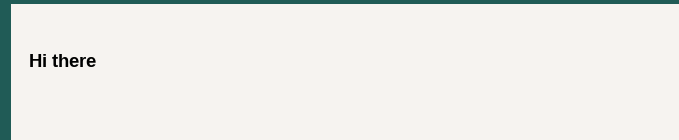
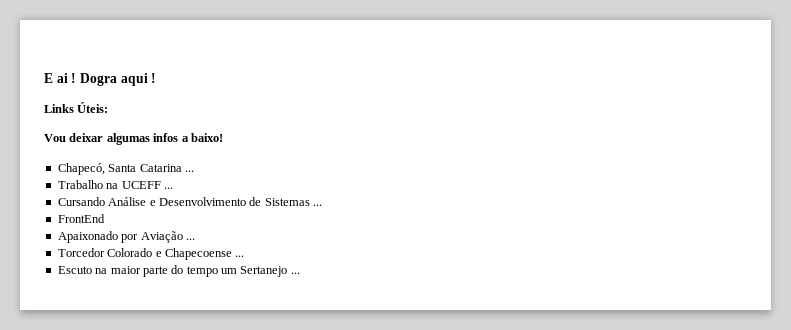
- Hi there
+ E ai ! Dogra aqui !
+ Links Úteis:
+ Vou deixar algumas infos a baixo!
+ Chapecó, Santa Catarina ...
+ Trabalho na UCEFF ...
+ Cursando Análise e Desenvolvimento de Sistemas ...
+ FrontEnd
+ Apaixonado por Aviação ...
+ Torcedor Colorado e Chapecoense ...
+ Escuto na maior parte do tempo um Sertanejo ...

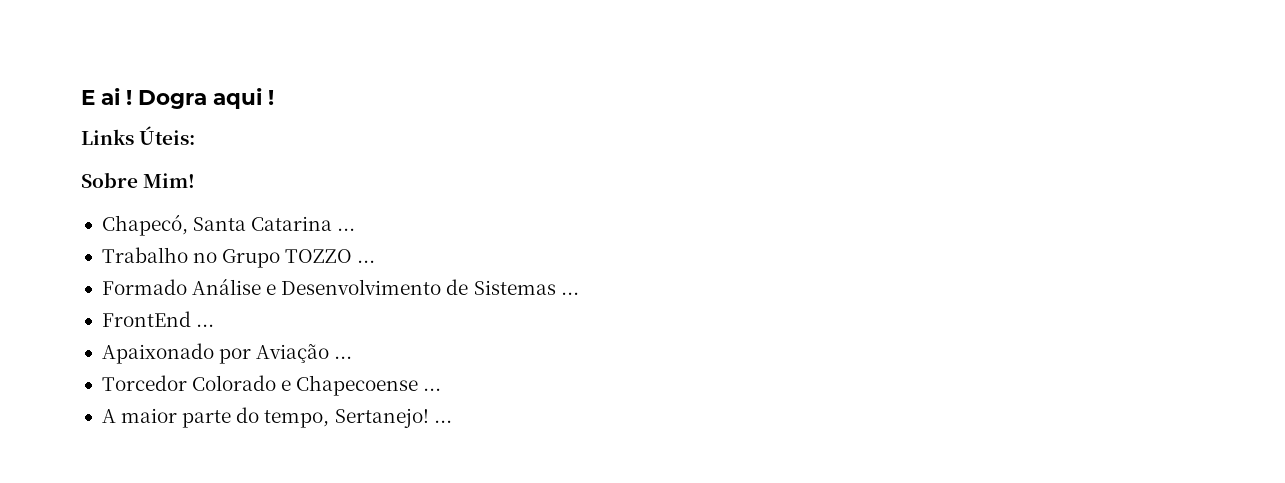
- Vou deixar algumas infos a baixo!
+ Sobre Mim!
- Trabalho na UCEFF ...
- Cursando Análise e Desenvolvimento de Sistemas ...
+ Trabalho no Grupo TOZZO ...
+ Formado Análise e Desenvolvimento de Sistemas ...
- FrontEnd
+ FrontEnd ...
- Escuto na maior parte do tempo um Sertanejo ...
+ A maior parte do tempo, Sertanejo! ...

